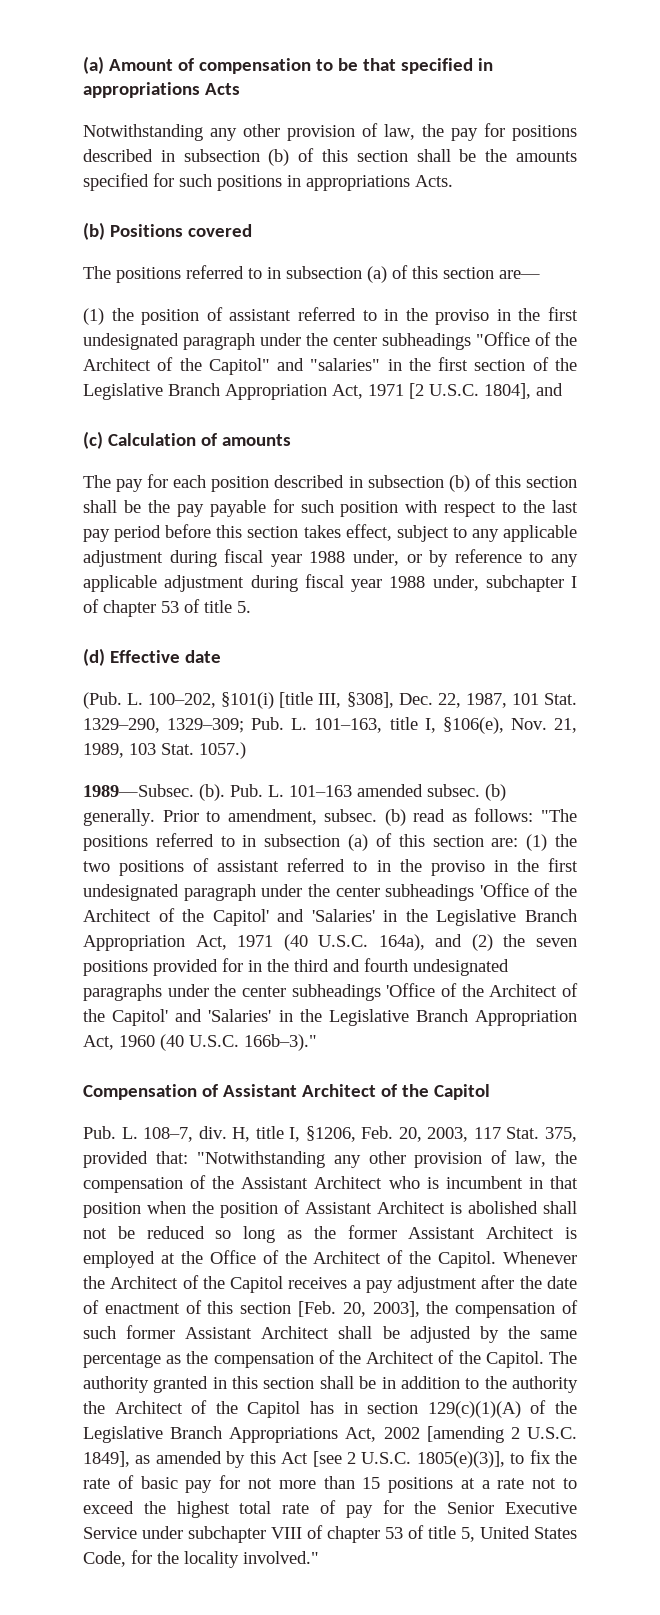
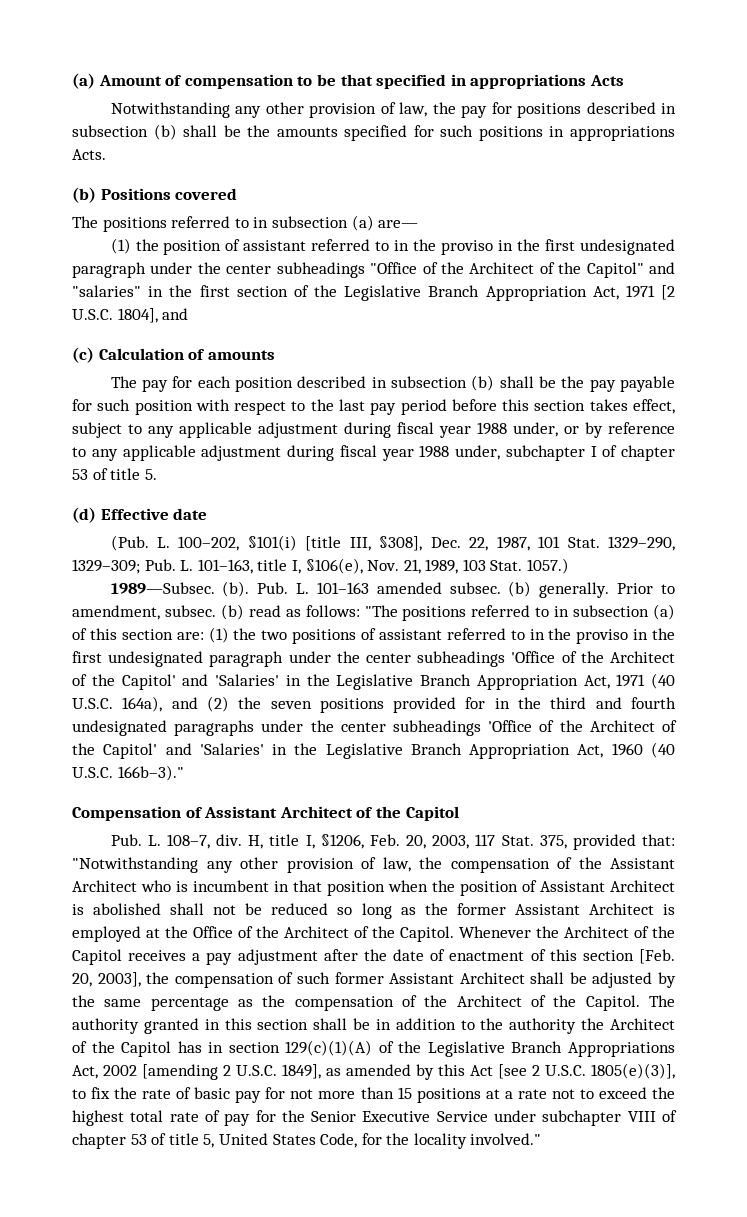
- Notwithstanding any other provision of law, the pay for positions described in subsection (b) of this section shall be the amounts specified for such positions in appropriations Acts.
+ Notwithstanding any other provision of law, the pay for positions described in subsection (b) shall be the amounts specified for such positions in appropriations Acts.
- The positions referred to in subsection (a) of this section are—
+ The positions referred to in subsection (a) are—
- The pay for each position described in subsection (b) of this section shall be the pay payable for such position with respect to the last pay period before this section takes effect, subject to any applicable adjustment during fiscal year 1988 under, or by reference to any applicable adjustment during fiscal year 1988 under, subchapter I of chapter 53 of title 5.
+ The pay for each position described in subsection (b) shall be the pay payable for such position with respect to the last pay period before this section takes effect, subject to any applicable adjustment during fiscal year 1988 under, or by reference to any applicable adjustment during fiscal year 1988 under, subchapter I of chapter 53 of title 5.

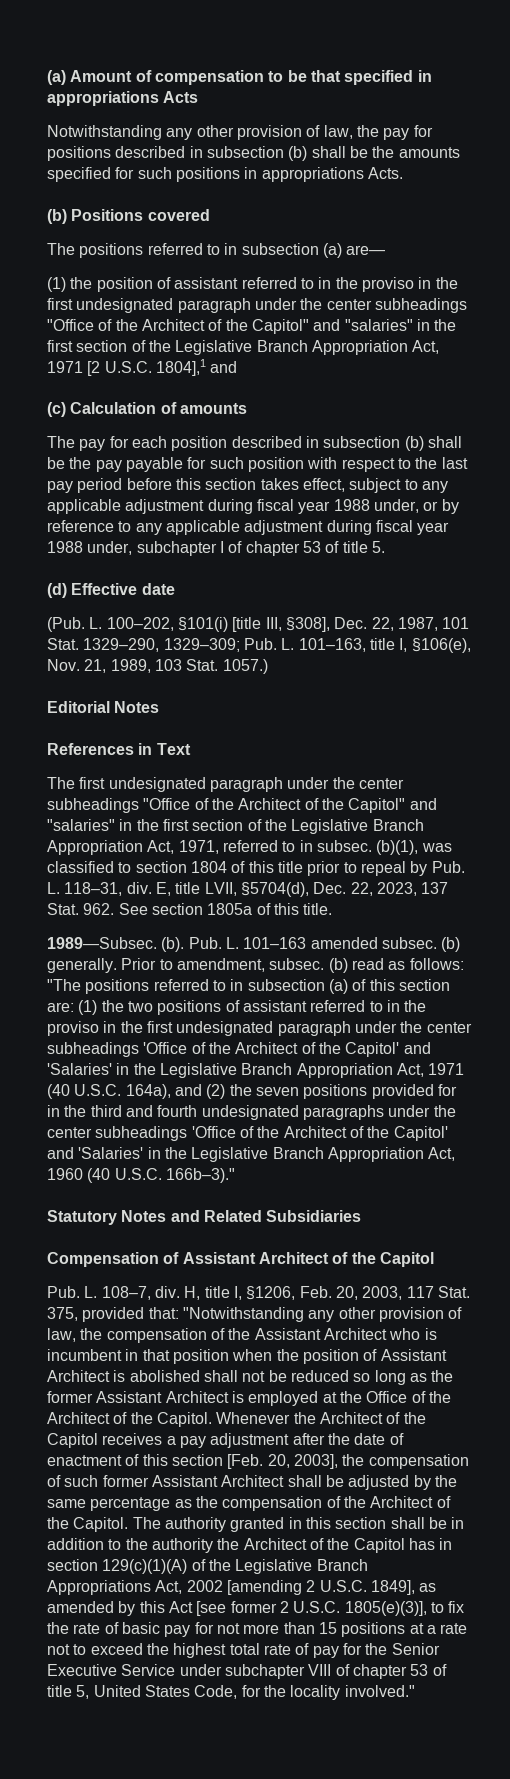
- (1) the position of assistant referred to in the proviso in the first undesignated paragraph under the center subheadings "Office of the Architect of the Capitol" and "salaries" in the first section of the Legislative Branch Appropriation Act, 1971 [2 U.S.C. 1804], and
+ (1) the position of assistant referred to in the proviso in the first undesignated paragraph under the center subheadings "Office of the Architect of the Capitol" and "salaries" in the first section of the Legislative Branch Appropriation Act, 1971 [2 U.S.C. 1804],1 and
+ Editorial Notes
+ References in Text
+ The first undesignated paragraph under the center subheadings "Office of the Architect of the Capitol" and "salaries" in the first section of the Legislative Branch Appropriation Act, 1971, referred to in subsec. (b)(1), was classified to section 1804 of this title prior to repeal by Pub. L. 118–31, div. E, title LVII, §5704(d), Dec. 22, 2023, 137 Stat. 962. See section 1805a of this title.
+ Statutory Notes and Related Subsidiaries
- The authority granted in this section shall be in addition to the authority the Architect of the Capitol has in section 129(c)(1)(A) of the Legislative Branch Appropriations Act, 2002 [amending 2 U.S.C. 1849], as amended by this Act [see 2 U.S.C. 1805(e)(3)], to fix the rate of basic pay for not more than 15 positions at a rate not to exceed the highest total rate of pay for the Senior Executive Service under subchapter VIII of chapter 53 of title 5, United States Code, for the locality involved."
+ The authority granted in this section shall be in addition to the authority the Architect of the Capitol has in section 129(c)(1)(A) of the Legislative Branch Appropriations Act, 2002 [amending 2 U.S.C. 1849], as amended by this Act [see former 2 U.S.C. 1805(e)(3)], to fix the rate of basic pay for not more than 15 positions at a rate not to exceed the highest total rate of pay for the Senior Executive Service under subchapter VIII of chapter 53 of title 5, United States Code, for the locality involved."

